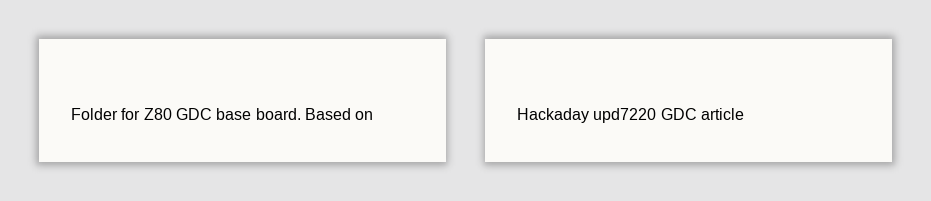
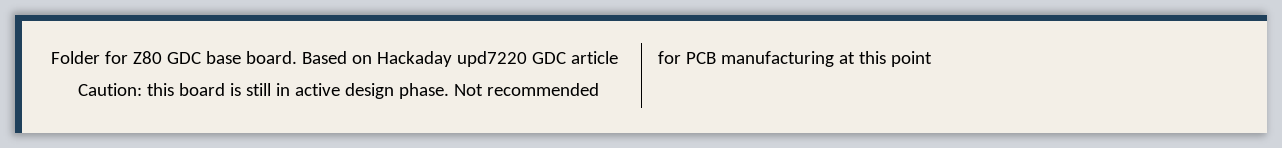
+ Caution: this board is still in active design phase. Not recommended for PCB manufacturing at this point

